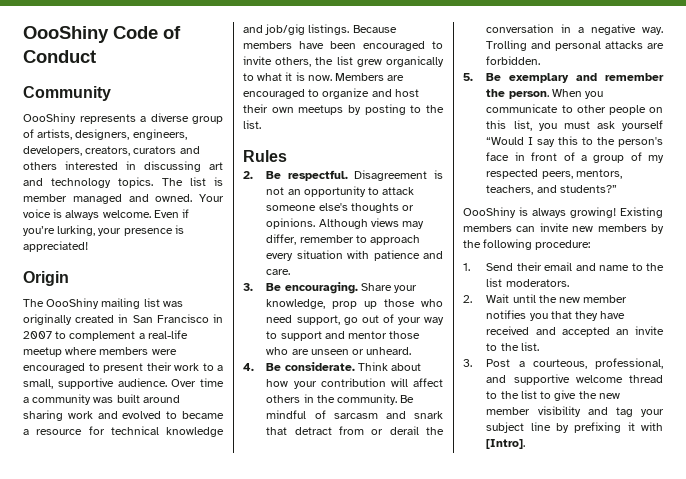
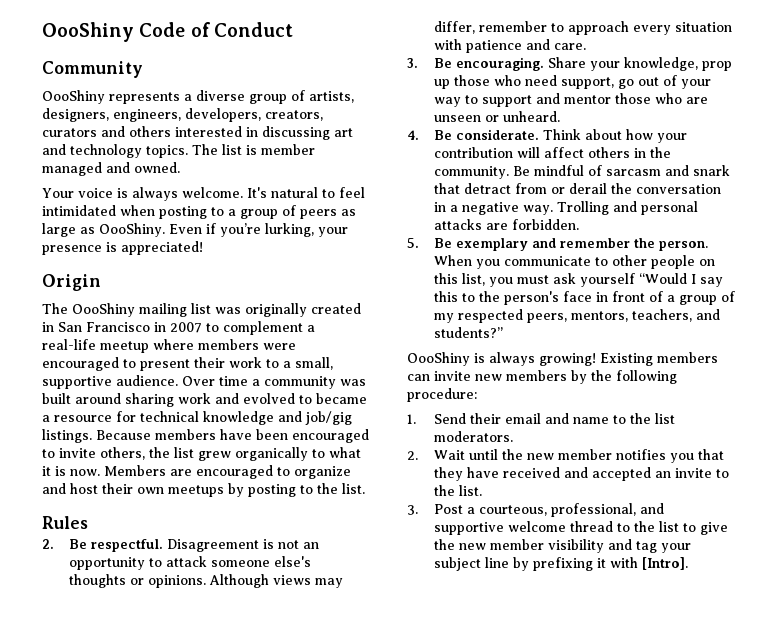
- The list is member managed and owned. Your voice is always welcome.
+ The list is member managed and owned.
+ Your voice is always welcome.
+ It's natural to feel intimidated when posting to a group of peers as large as OooShiny.

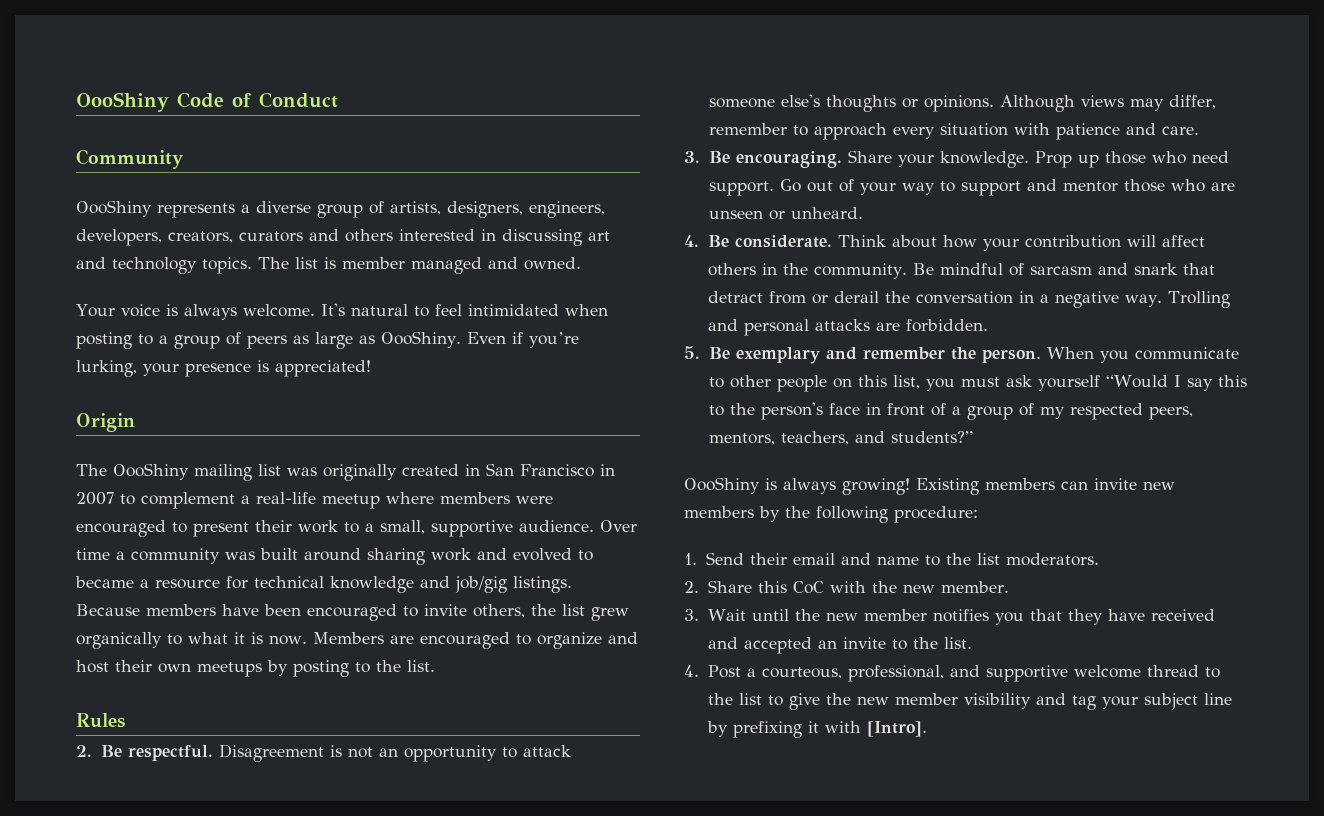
- Share your knowledge, prop up those who need support, go out of your way to support and mentor those who are unseen or unheard.
+ Share your knowledge. Prop up those who need support. Go out of your way to support and mentor those who are unseen or unheard.
- 2. Wait until the new member notifies you that they have received and accepted an invite to the list.
+ 2. Share this CoC with the new member.
+ 3. Wait until the new member notifies you that they have received and accepted an invite to the list.
- 3. Post a courteous, professional, and supportive welcome thread to the list to give the new member visibility and tag your subject line by prefixing it with [Intro].
+ 4. Post a courteous, professional, and supportive welcome thread to the list to give the new member visibility and tag your subject line by prefixing it with [Intro].

